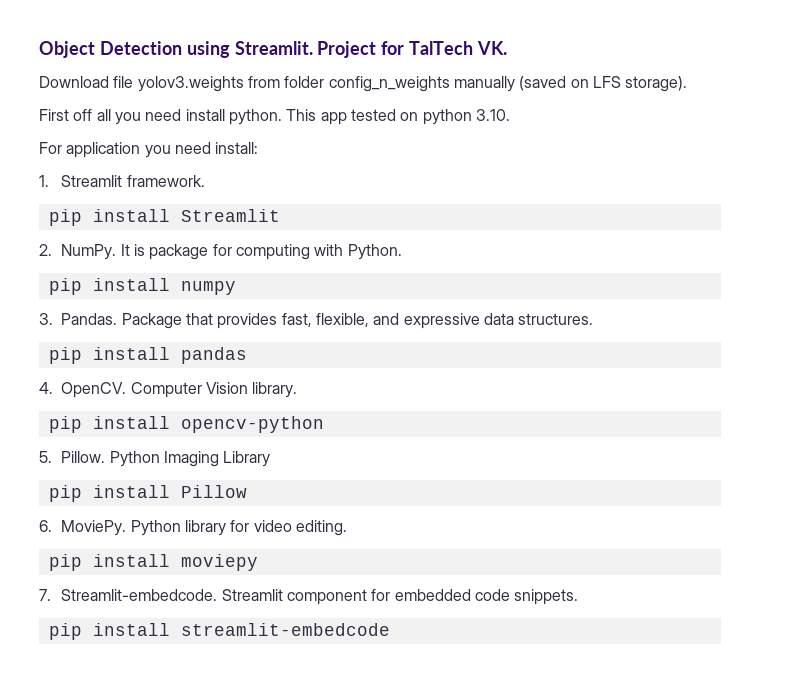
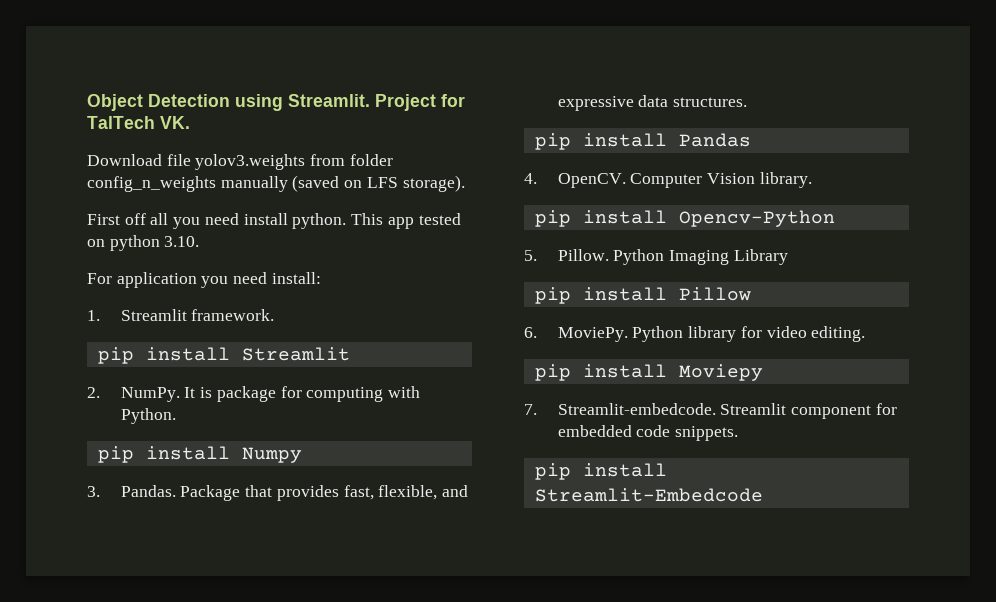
- pip install numpy
+ pip install Numpy
- pip install pandas
+ pip install Pandas
- pip install opencv-python
+ pip install Opencv-Python
- pip install moviepy
+ pip install Moviepy
- pip install streamlit-embedcode
+ pip install Streamlit-Embedcode

